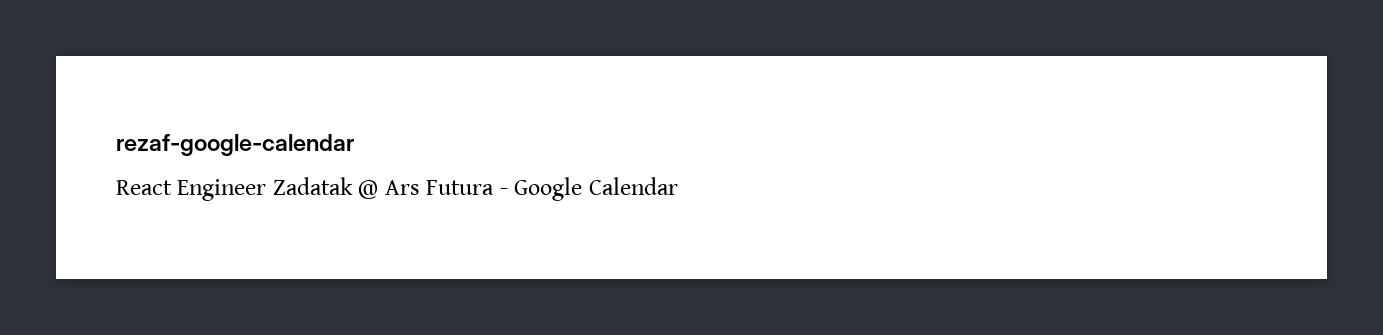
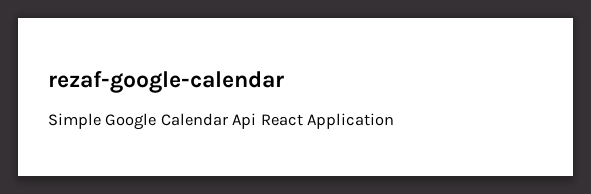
- React Engineer Zadatak @ Ars Futura - Google Calendar
+ Simple Google Calendar Api React Application

